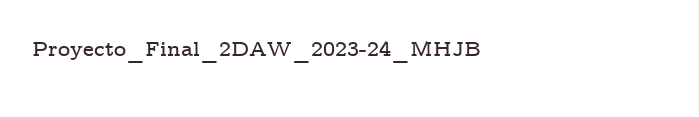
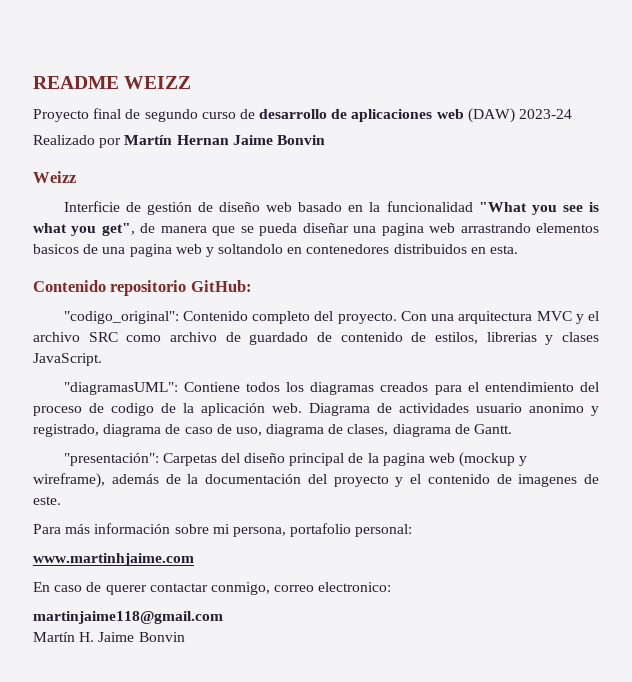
- Proyecto_Final_2DAW_2023-24_MHJB
+ README WEIZZ
+ Proyecto final de segundo curso de desarrollo de aplicaciones web (DAW) 2023-24
+ Realizado por Martín Hernan Jaime Bonvin
+ Weizz
+ Interficie de gestión de diseño web basado en la funcionalidad "What you see is what you get", de manera que se pueda diseñar una pagina web arrastrando elementos basicos de una pagina web y soltandolo en contenedores distribuidos en esta.
+ Contenido repositorio GitHub:
+ "codigo_original": Contenido completo del proyecto. Con una arquitectura MVC y el archivo SRC como archivo de guardado de contenido de estilos, librerias y clases JavaScript.
+ "diagramasUML": Contiene todos los diagramas creados para el entendimiento del proceso de codigo de la aplicación web. Diagrama de actividades usuario anonimo y registrado, diagrama de caso de uso, diagrama de clases, diagrama de Gantt.
+ "presentación": Carpetas del diseño principal de la pagina web (mockup y wireframe), además de la documentación del proyecto y el contenido de imagenes de este.
+ Para más información sobre mi persona, portafolio personal:
+ www.martinhjaime.com
+ En caso de querer contactar conmigo, correo electronico:
+ martinjaime118@gmail.com
+ Martín H. Jaime Bonvin

